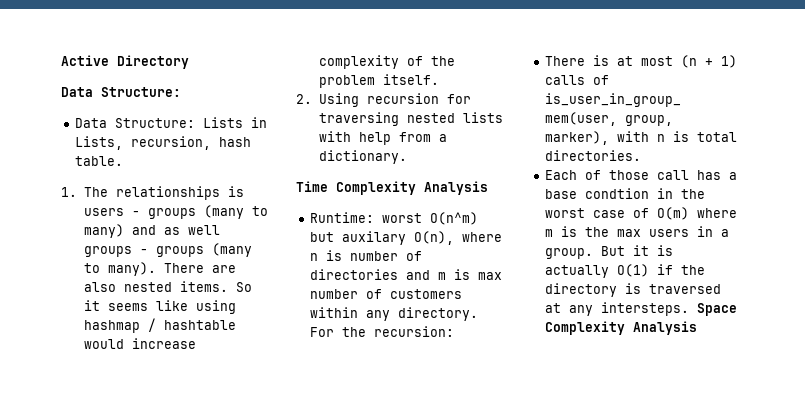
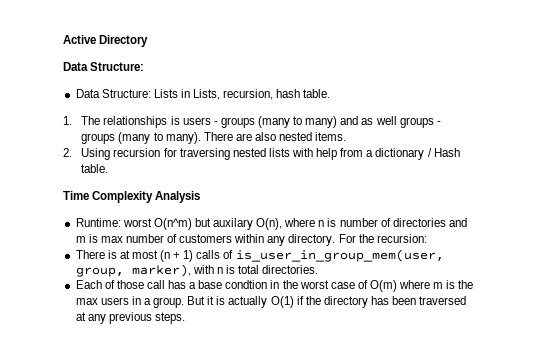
- So it seems like using hashmap / hashtable would increase complexity of the problem itself.
- 2. Using recursion for traversing nested lists with help from a dictionary.
+ 2. Using recursion for traversing nested lists with help from a dictionary / Hash table.
- But it is actually O(1) if the directory is traversed at any intersteps. Space Complexity Analysis
+ But it is actually O(1) if the directory has been traversed at any previous steps.

